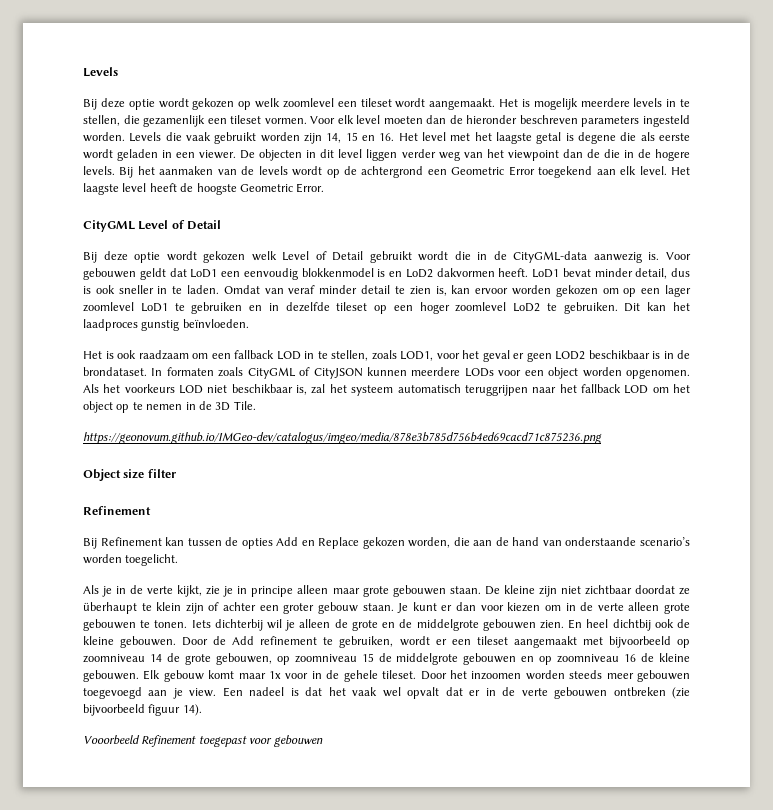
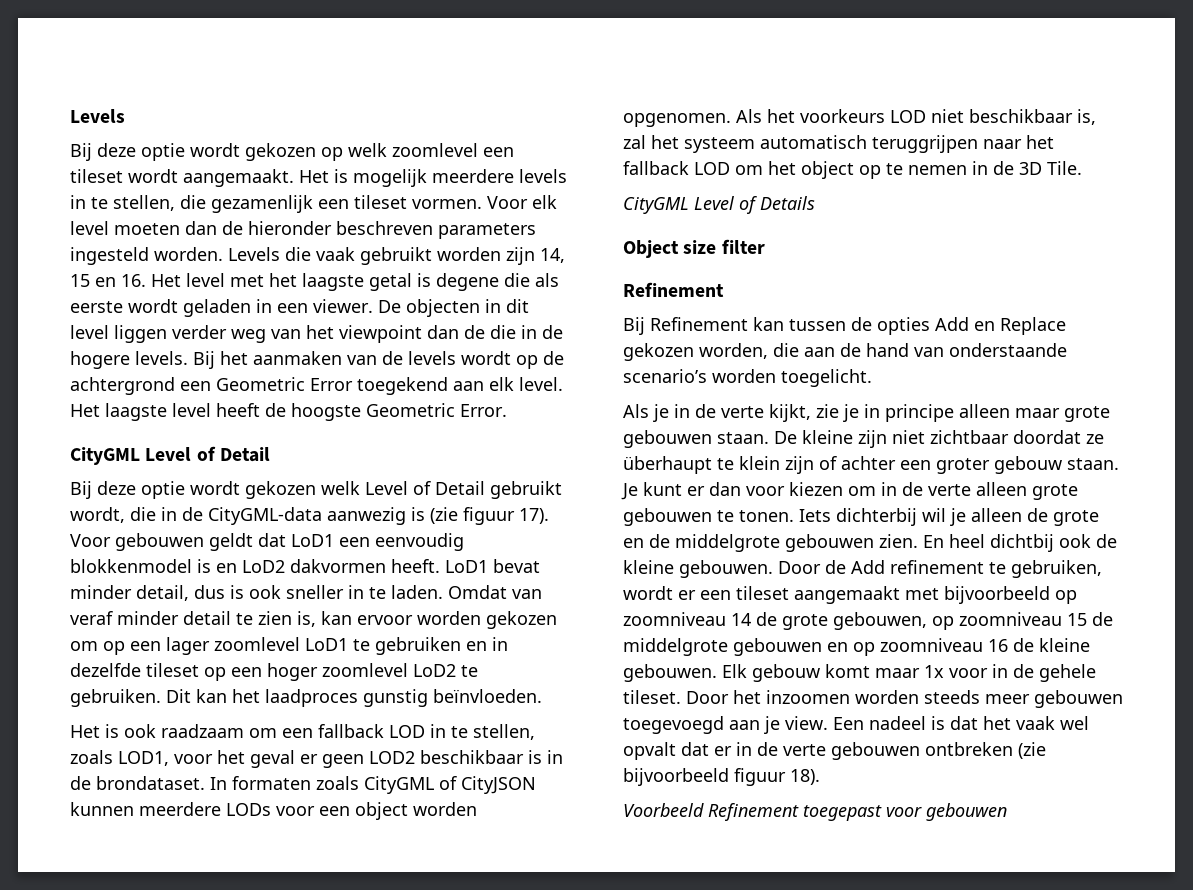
- Bij deze optie wordt gekozen welk Level of Detail gebruikt wordt die in de CityGML-data aanwezig is.
+ Bij deze optie wordt gekozen welk Level of Detail gebruikt wordt, die in de CityGML-data aanwezig is (zie figuur 17).
- https://geonovum.github.io/IMGeo-dev/catalogus/imgeo/media/878e3b785d756b4ed69cacd71c875236.png
+ CityGML Level of Details
- Een nadeel is dat het vaak wel opvalt dat er in de verte gebouwen ontbreken (zie bijvoorbeeld figuur 14).
- Vooorbeeld Refinement toegepast voor gebouwen
+ Een nadeel is dat het vaak wel opvalt dat er in de verte gebouwen ontbreken (zie bijvoorbeeld figuur 18).
+ Voorbeeld Refinement toegepast voor gebouwen

